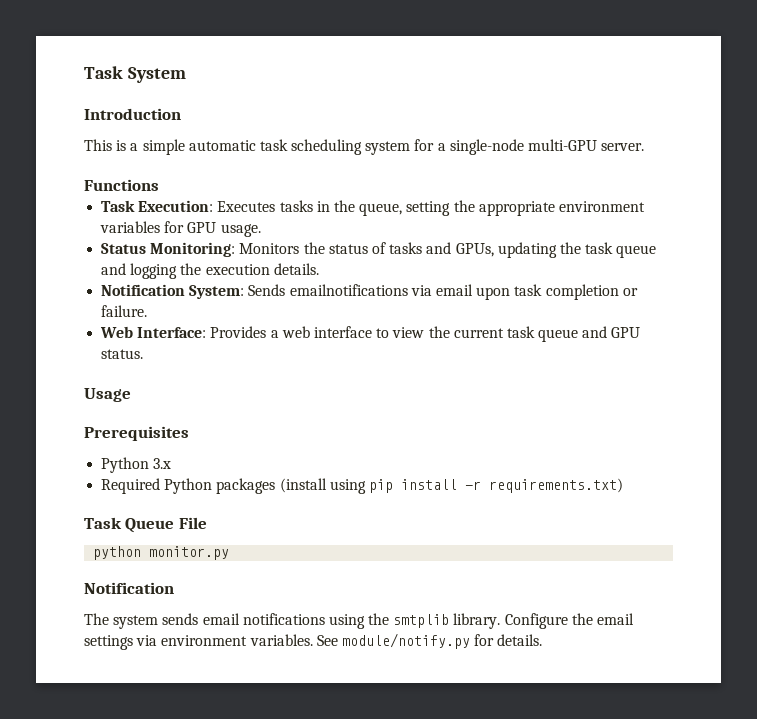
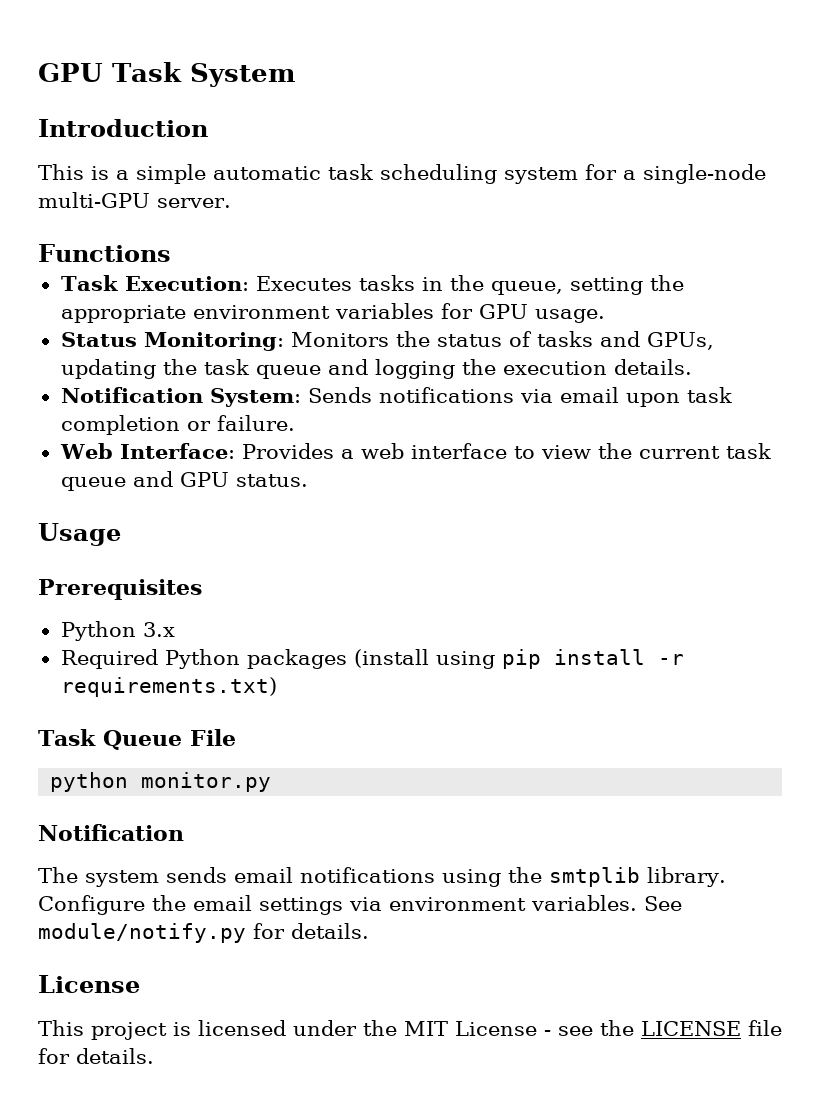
- Task System
+ GPU Task System
- Notification System: Sends emailnotifications via email upon task completion or failure.
+ Notification System: Sends notifications via email upon task completion or failure.
  See module/notify.py for details.
+ License
+ This project is licensed under the MIT License - see the LICENSE file for details.

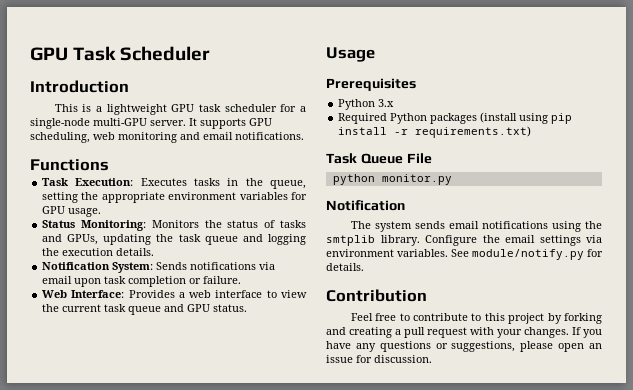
- GPU Task System
+ GPU Task Scheduler
- This is a simple automatic task scheduling system for a single-node multi-GPU server.
+ This is a lightweight GPU task scheduler for a single-node multi-GPU server. It supports GPU scheduling, web monitoring and email notifications.
  See module/notify.py for details.
- License
- This project is licensed under the MIT License - see the LICENSE file for details.
+ Contribution
+ Feel free to contribute to this project by forking and creating a pull request with your changes. If you have any questions or suggestions, please open an issue for discussion.

